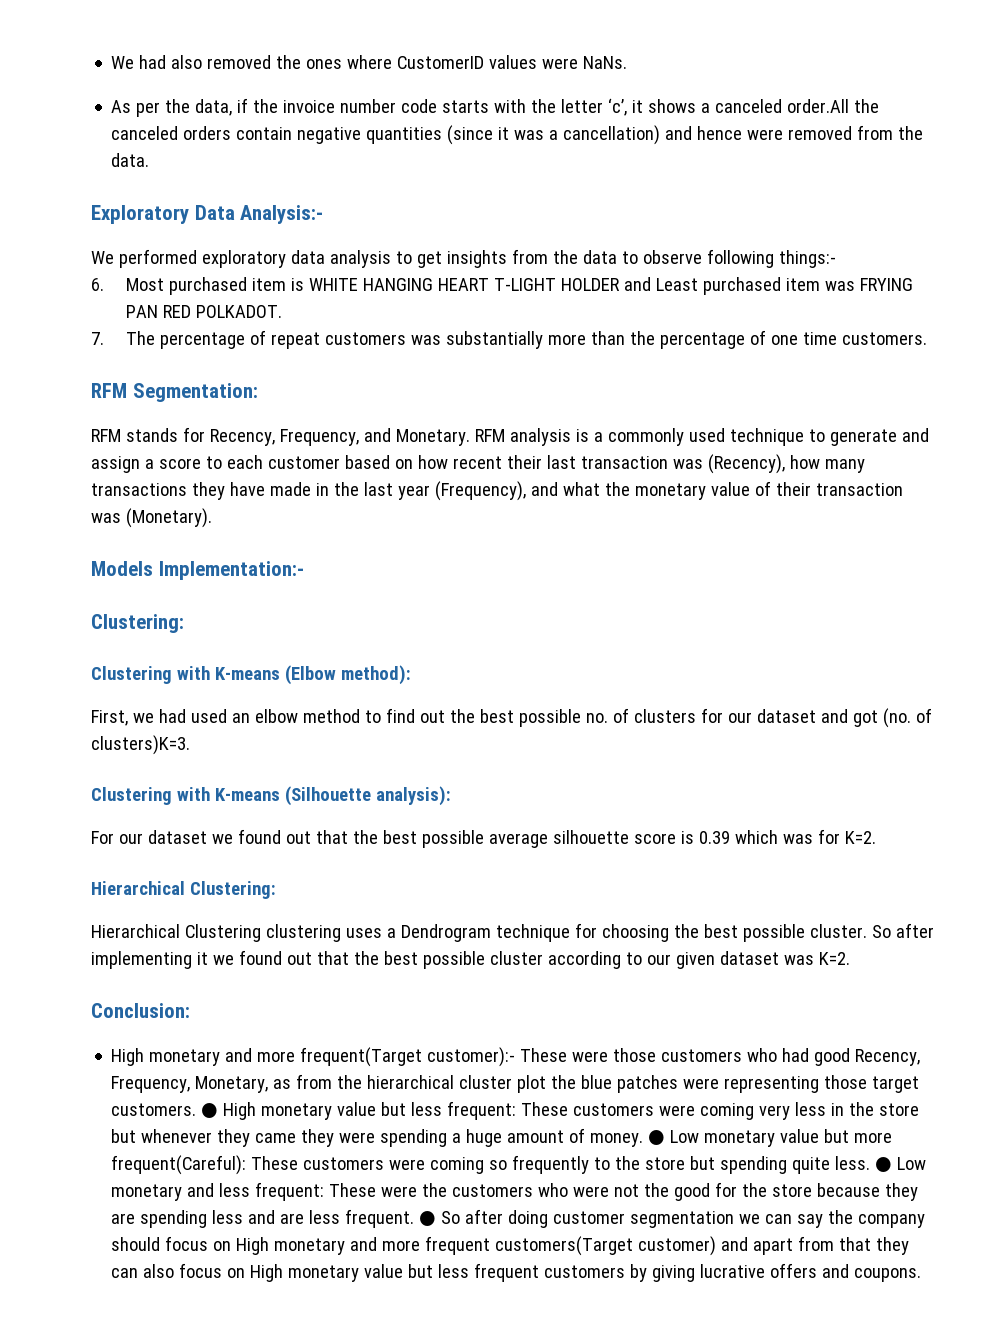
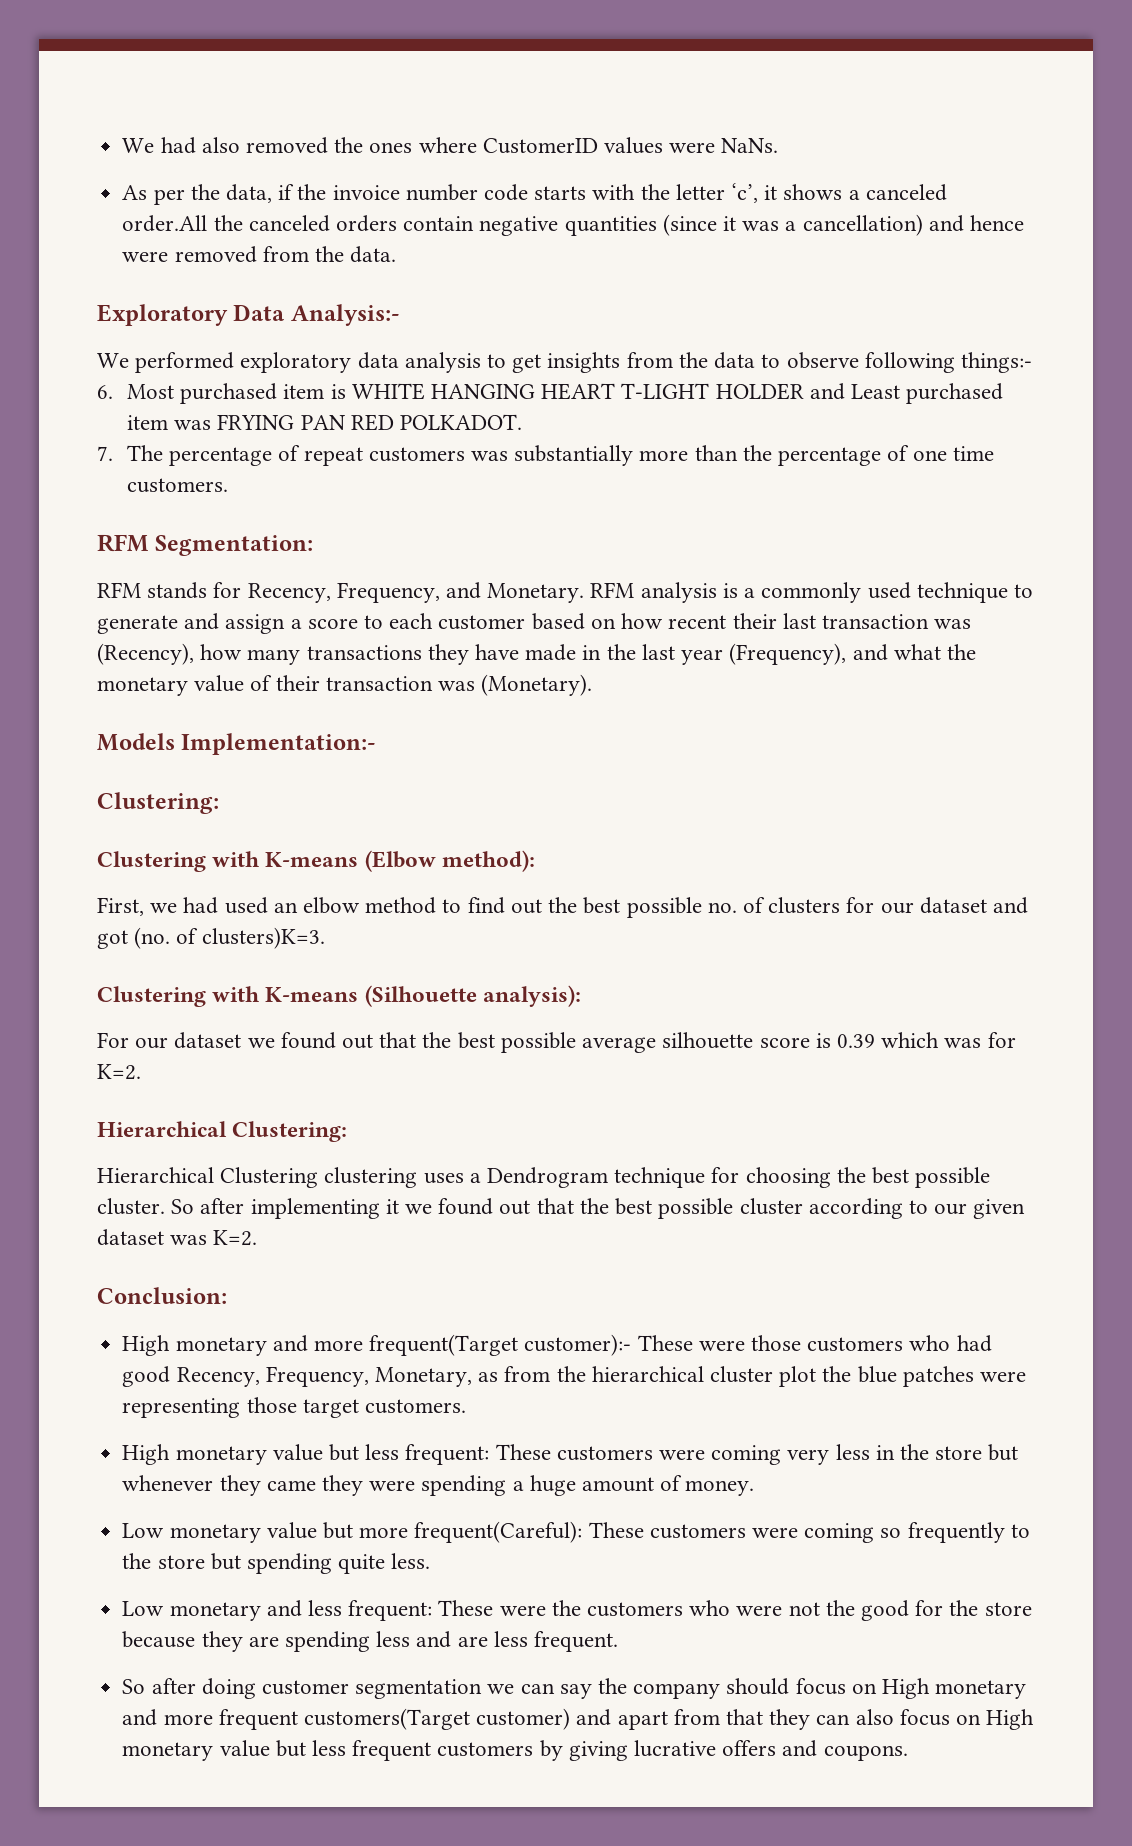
- High monetary and more frequent(Target customer):- These were those customers who had good Recency, Frequency, Monetary, as from the hierarchical cluster plot the blue patches were representing those target customers. ● High monetary value but less frequent:
+ High monetary and more frequent(Target customer):- These were those customers who had good Recency, Frequency, Monetary, as from the hierarchical cluster plot the blue patches were representing those target customers.
+ High monetary value but less frequent:
- These customers were coming very less in the store but whenever they came they were spending a huge amount of money. ● Low monetary value but more frequent(Careful):
+ These customers were coming very less in the store but whenever they came they were spending a huge amount of money.
+ Low monetary value but more frequent(Careful):
- These customers were coming so frequently to the store but spending quite less. ● Low monetary and less frequent:
+ These customers were coming so frequently to the store but spending quite less.
+ Low monetary and less frequent:
- These were the customers who were not the good for the store because they are spending less and are less frequent. ● So after doing customer segmentation we can say the company should focus on High monetary and more frequent customers(Target customer) and apart from that they can also focus on High monetary value but less frequent customers by giving lucrative offers and coupons.
+ These were the customers who were not the good for the store because they are spending less and are less frequent.
+ So after doing customer segmentation we can say the company should focus on High monetary and more frequent customers(Target customer) and apart from that they can also focus on High monetary value but less frequent customers by giving lucrative offers and coupons.

